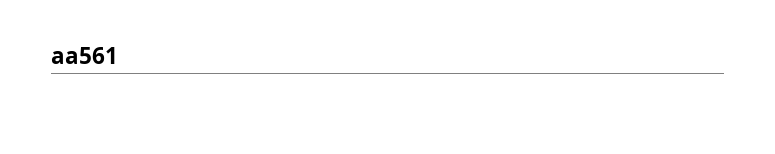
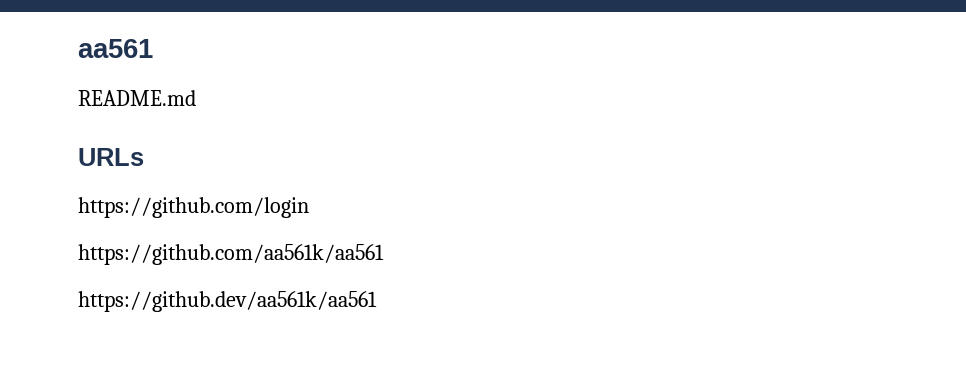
+ README.md
+ URLs
+ https://github.com/login
+ https://github.com/aa561k/aa561
+ https://github.dev/aa561k/aa561

